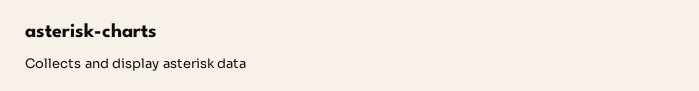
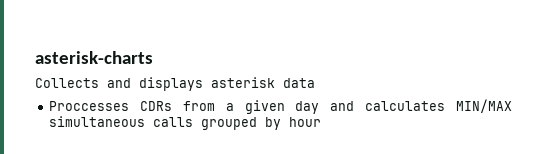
- Collects and display asterisk data
+ Collects and displays asterisk data
+ Proccesses CDRs from a given day and calculates MIN/MAX simultaneous calls grouped by hour

